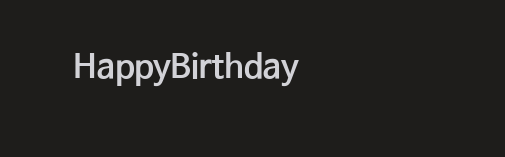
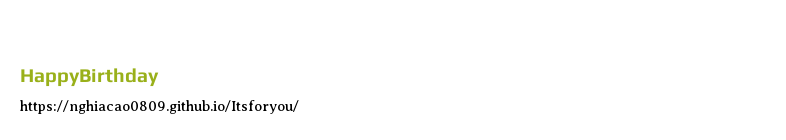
+ https://nghiacao0809.github.io/Itsforyou/

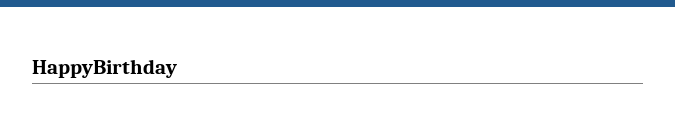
- https://nghiacao0809.github.io/Itsforyou/

